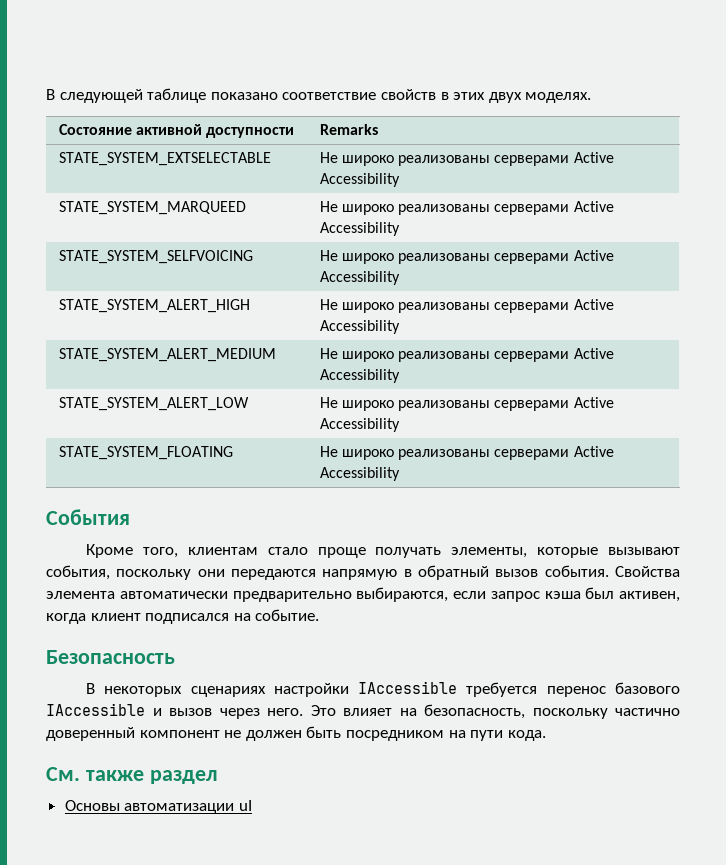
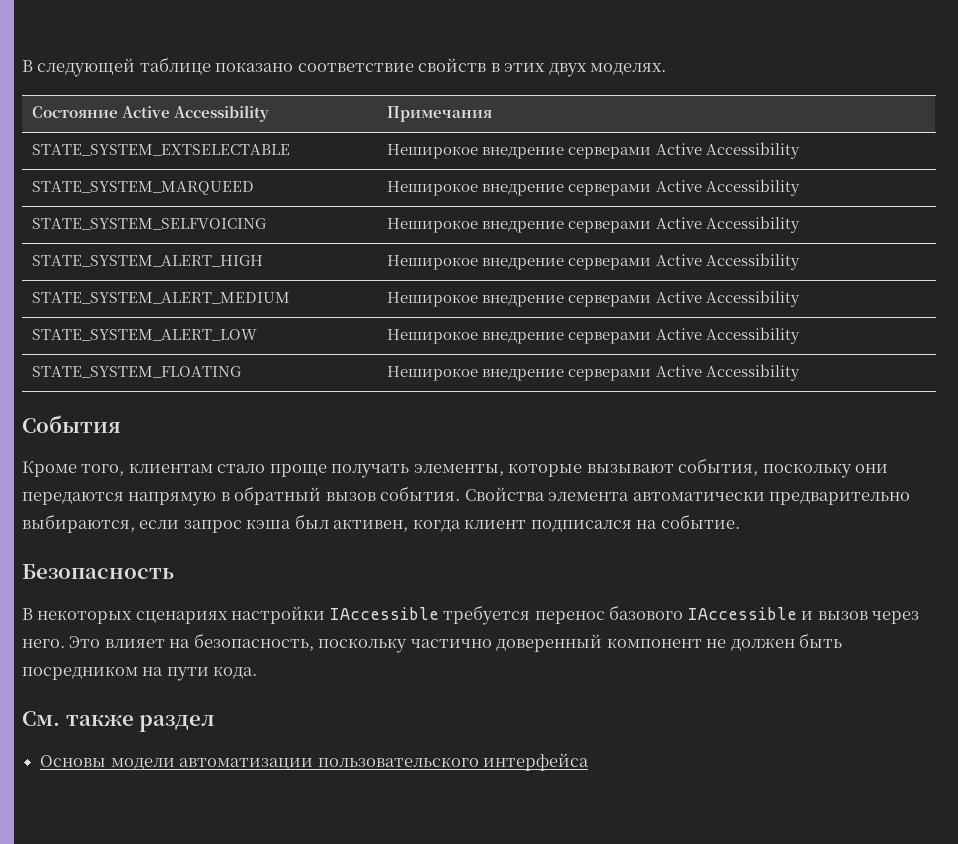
- Состояние активной доступности | Remarks
- STATE_SYSTEM_EXTSELECTABLE | Не широко реализованы серверами Active Accessibility
+ Состояние Active Accessibility | Примечания
+ STATE_SYSTEM_EXTSELECTABLE | Неширокое внедрение серверами Active Accessibility
- STATE_SYSTEM_MARQUEED | Не широко реализованы серверами Active Accessibility
+ STATE_SYSTEM_MARQUEED | Неширокое внедрение серверами Active Accessibility
- STATE_SYSTEM_SELFVOICING | Не широко реализованы серверами Active Accessibility
+ STATE_SYSTEM_SELFVOICING | Неширокое внедрение серверами Active Accessibility
- STATE_SYSTEM_ALERT_HIGH | Не широко реализованы серверами Active Accessibility
+ STATE_SYSTEM_ALERT_HIGH | Неширокое внедрение серверами Active Accessibility
- STATE_SYSTEM_ALERT_MEDIUM | Не широко реализованы серверами Active Accessibility
+ STATE_SYSTEM_ALERT_MEDIUM | Неширокое внедрение серверами Active Accessibility
- STATE_SYSTEM_ALERT_LOW | Не широко реализованы серверами Active Accessibility
+ STATE_SYSTEM_ALERT_LOW | Неширокое внедрение серверами Active Accessibility
- STATE_SYSTEM_FLOATING | Не широко реализованы серверами Active Accessibility
+ STATE_SYSTEM_FLOATING | Неширокое внедрение серверами Active Accessibility
- Основы автоматизации uI
+ Основы модели автоматизации пользовательского интерфейса

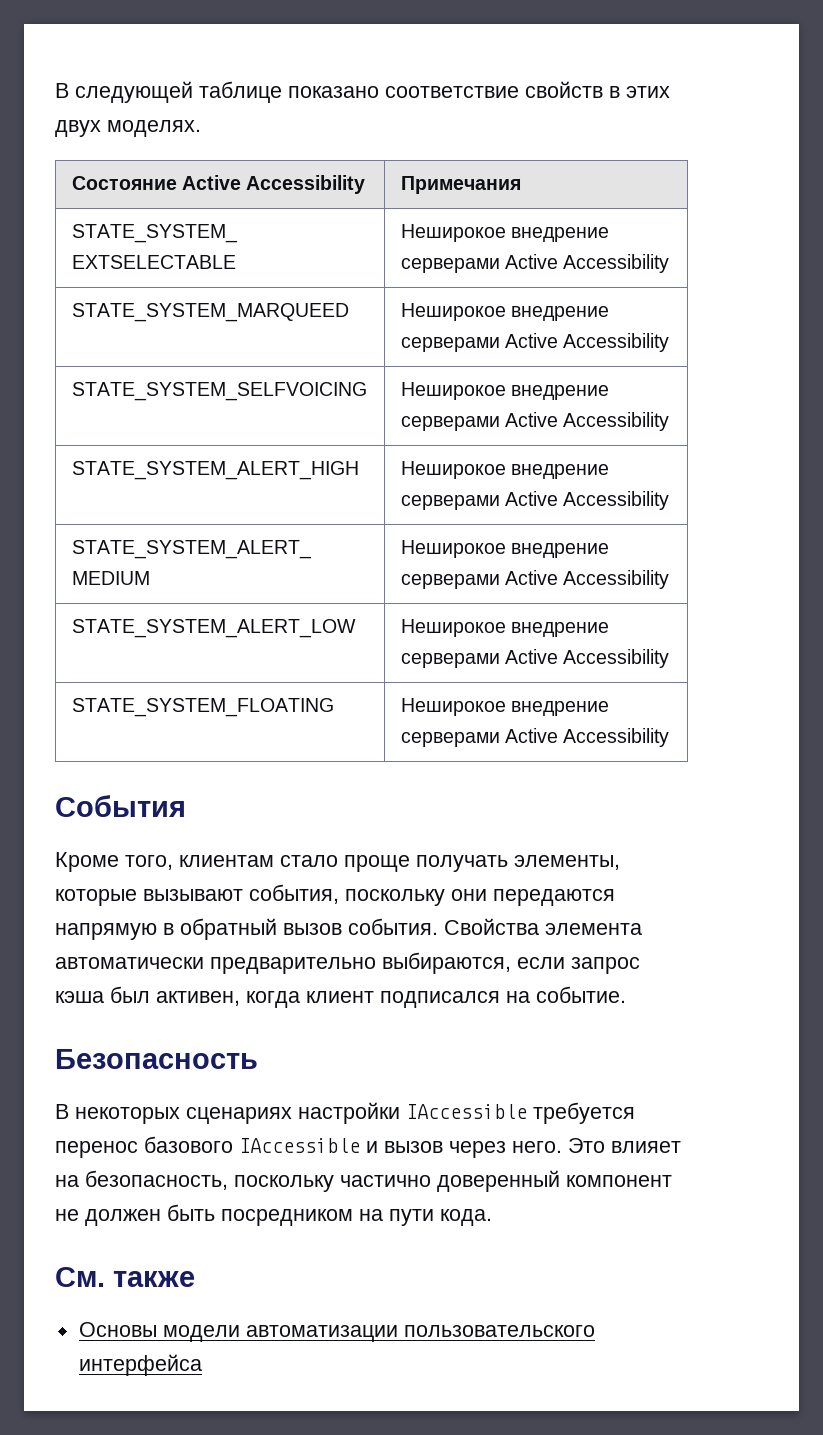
- См. также раздел
+ См. также

